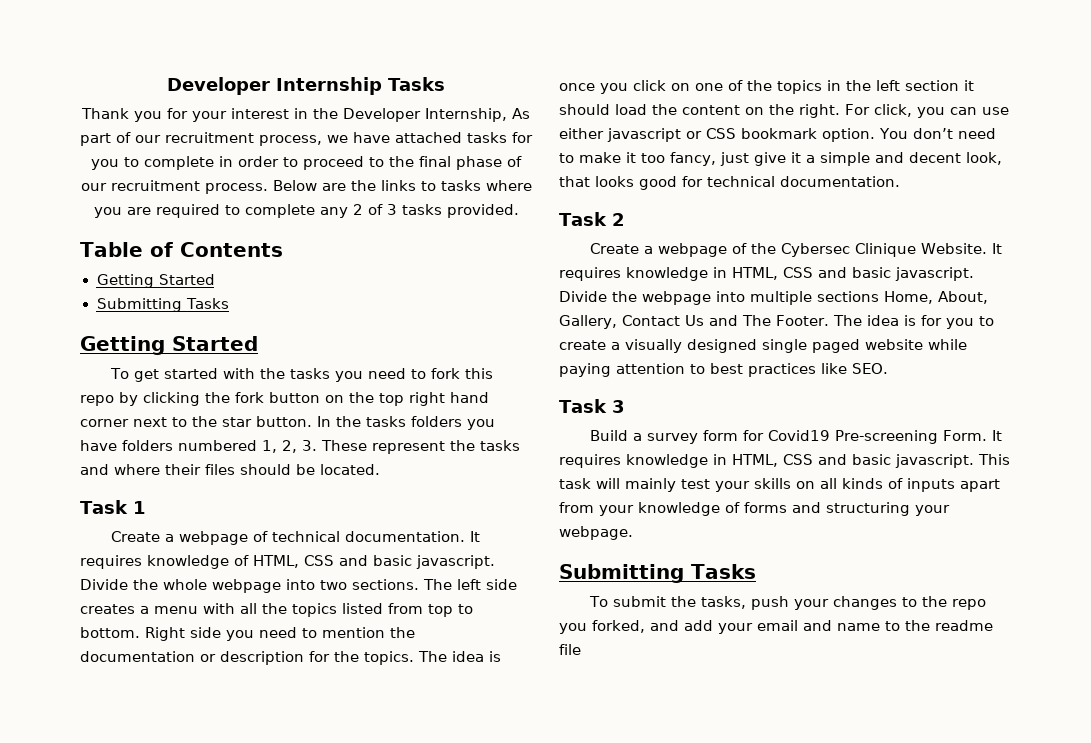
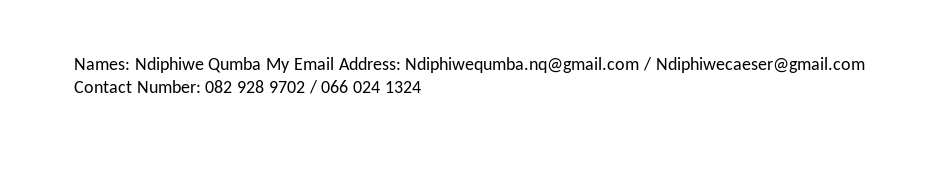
- Developer Internship Tasks
- Thank you for your interest in the Developer Internship, As part of our recruitment process, we have attached tasks for you to complete in order to proceed to the final phase of our recruitment process. Below are the links to tasks where you are required to complete any 2 of 3 tasks provided.
- Table of Contents
- Getting Started
- Submitting Tasks
- Getting Started
- To get started with the tasks you need to fork this repo by clicking the fork button on the top right hand corner next to the star button. In the tasks folders you have folders numbered 1, 2, 3. These represent the tasks and where their files should be located.
- Task 1
- Create a webpage of technical documentation. It requires knowledge of HTML, CSS and basic javascript. Divide the whole webpage into two sections. The left side creates a menu with all the topics listed from top to bottom. Right side you need to mention the documentation or description for the topics. The idea is once you click on one of the topics in the left section it should load the content on the right. For click, you can use either javascript or CSS bookmark option. You don’t need to make it too fancy, just give it a simple and decent look, that looks good for technical documentation.
- Task 2
- Create a webpage of the Cybersec Clinique Website. It requires knowledge in HTML, CSS and basic javascript. Divide the webpage into multiple sections Home, About, Gallery, Contact Us and The Footer. The idea is for you to create a visually designed single paged website while paying attention to best practices like SEO.
- Task 3
- Build a survey form for Covid19 Pre-screening Form. It requires knowledge in HTML, CSS and basic javascript. This task will mainly test your skills on all kinds of inputs apart from your knowledge of forms and structuring your webpage.
- Submitting Tasks
- To submit the tasks, push your changes to the repo you forked, and add your email and name to the readme file
+ Names: Ndiphiwe Qumba My Email Address: Ndiphiwequmba.nq@gmail.com / Ndiphiwecaeser@gmail.com Contact Number: 082 928 9702 / 066 024 1324

